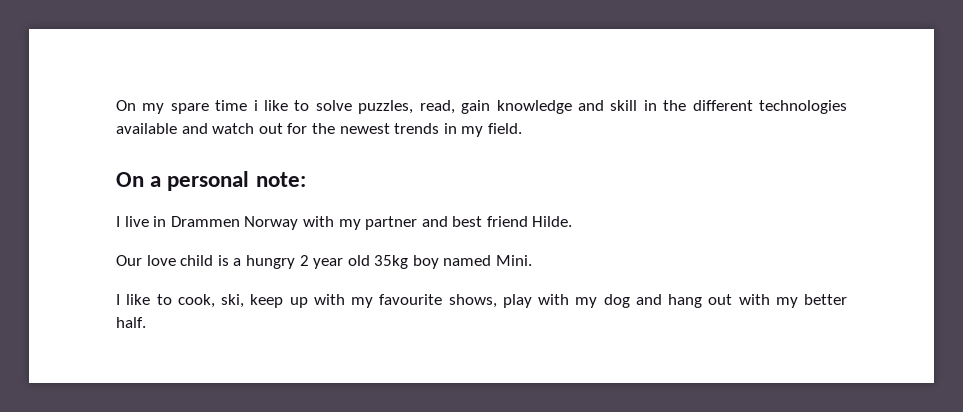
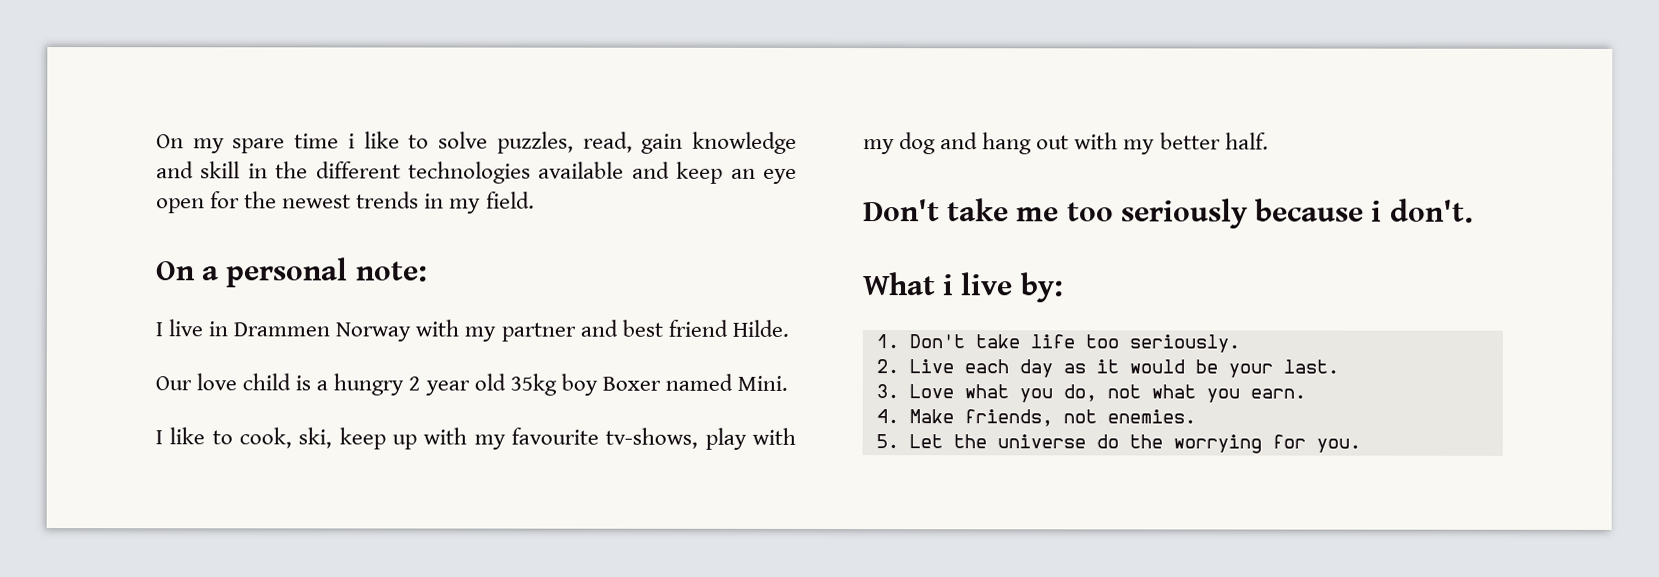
- On my spare time i like to solve puzzles, read, gain knowledge and skill in the different technologies available and watch out for the newest trends in my field.
+ On my spare time i like to solve puzzles, read, gain knowledge and skill in the different technologies available and keep an eye open for the newest trends in my field.
- Our love child is a hungry 2 year old 35kg boy named Mini.
+ Our love child is a hungry 2 year old 35kg boy Boxer named Mini.
- I like to cook, ski, keep up with my favourite shows, play with my dog and hang out with my better half.
+ I like to cook, ski, keep up with my favourite tv-shows, play with my dog and hang out with my better half.
+ Don't take me too seriously because i don't.
+ What i live by:
+ 1. Don't take life too seriously.
+ 2. Live each day as it would be your last.
+ 3. Love what you do, not what you earn.
+ 4. Make friends, not enemies.
+ 5. Let the universe do the worrying for you.

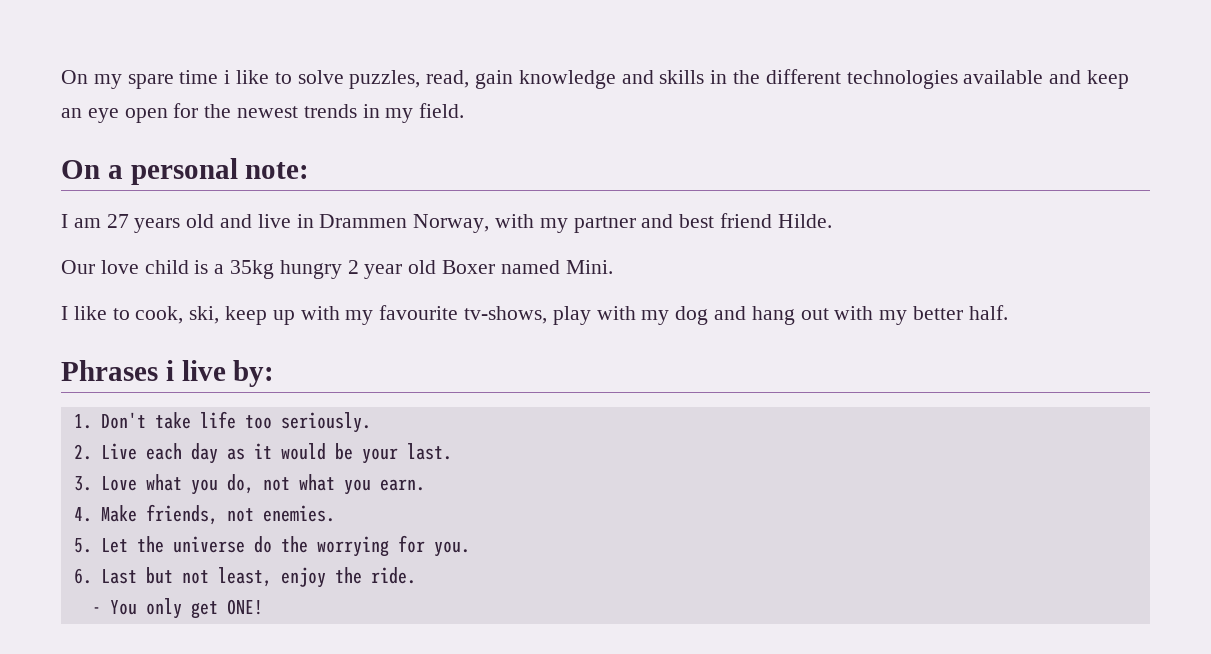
- On my spare time i like to solve puzzles, read, gain knowledge and skill in the different technologies available and keep an eye open for the newest trends in my field.
+ On my spare time i like to solve puzzles, read, gain knowledge and skills in the different technologies available and keep an eye open for the newest trends in my field.
- I live in Drammen Norway with my partner and best friend Hilde.
+ I am 27 years old and live in Drammen Norway, with my partner and best friend Hilde.
- Our love child is a hungry 2 year old 35kg boy Boxer named Mini.
+ Our love child is a 35kg hungry 2 year old Boxer named Mini.
- Don't take me too seriously because i don't.
- What i live by:
+ Phrases i live by:
+ 6. Last but not least, enjoy the ride.
+ - You only get ONE!

